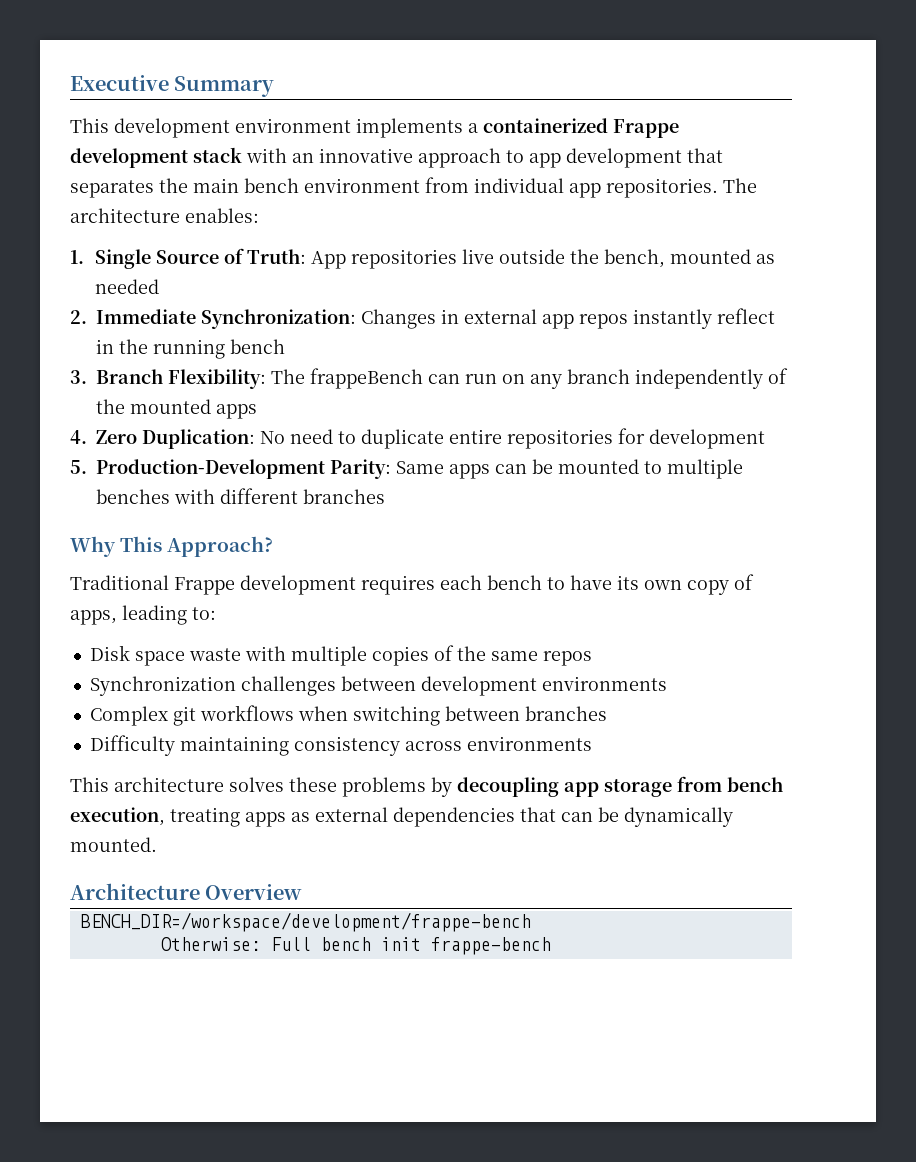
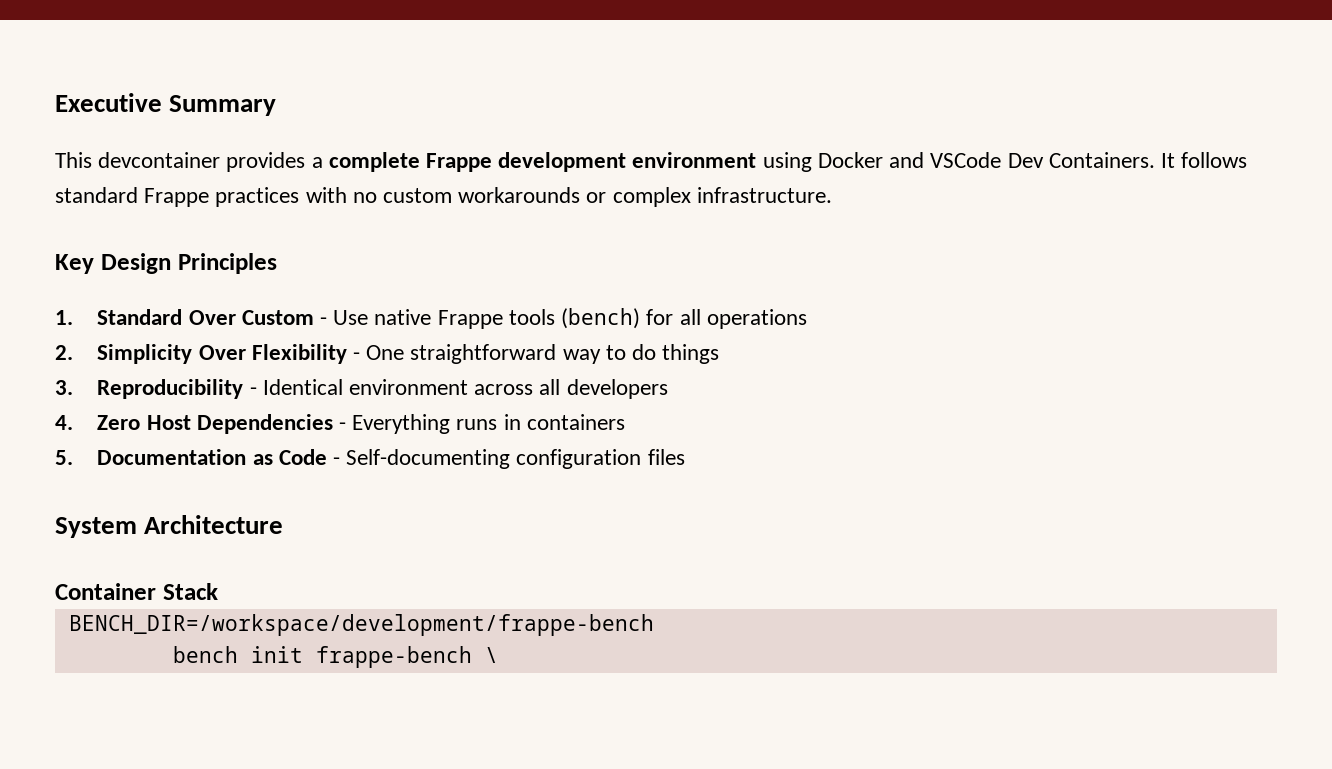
- This development environment implements a containerized Frappe development stack with an innovative approach to app development that separates the main bench environment from individual app repositories. The architecture enables:
- 1. Single Source of Truth: App repositories live outside the bench, mounted as needed
- 2. Immediate Synchronization: Changes in external app repos instantly reflect in the running bench
- 3. Branch Flexibility: The frappeBench can run on any branch independently of the mounted apps
- 4. Zero Duplication: No need to duplicate entire repositories for development
- 5. Production-Development Parity: Same apps can be mounted to multiple benches with different branches
- Why This Approach?
- Traditional Frappe development requires each bench to have its own copy of apps, leading to:
- Disk space waste with multiple copies of the same repos
- Synchronization challenges between development environments
- Complex git workflows when switching between branches
- Difficulty maintaining consistency across environments
- This architecture solves these problems by decoupling app storage from bench execution, treating apps as external dependencies that can be dynamically mounted.
- Architecture Overview
+ This devcontainer provides a complete Frappe development environment using Docker and VSCode Dev Containers. It follows standard Frappe practices with no custom workarounds or complex infrastructure.
+ Key Design Principles
+ 1. Standard Over Custom - Use native Frappe tools (bench) for all operations
+ 2. Simplicity Over Flexibility - One straightforward way to do things
+ 3. Reproducibility - Identical environment across all developers
+ 4. Zero Host Dependencies - Everything runs in containers
+ 5. Documentation as Code - Self-documenting configuration files
+ System Architecture
+ Container Stack
- Otherwise: Full bench init frappe-bench
+ bench init frappe-bench \

